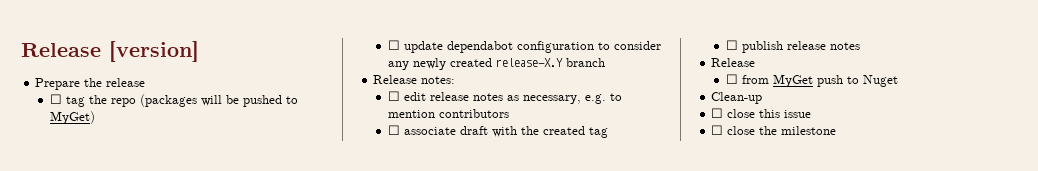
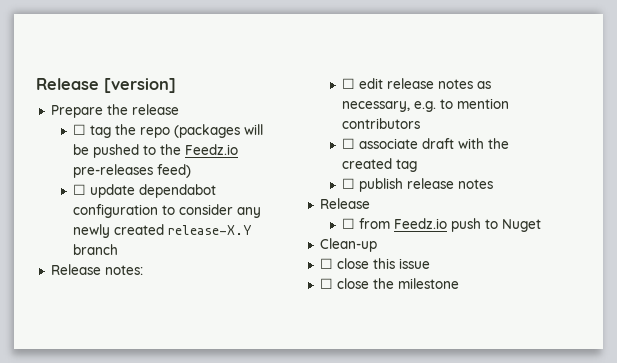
- ☐ tag the repo (packages will be pushed to MyGet)
+ ☐ tag the repo (packages will be pushed to the Feedz.io pre-releases feed)
- ☐ from MyGet push to Nuget
+ ☐ from Feedz.io push to Nuget

